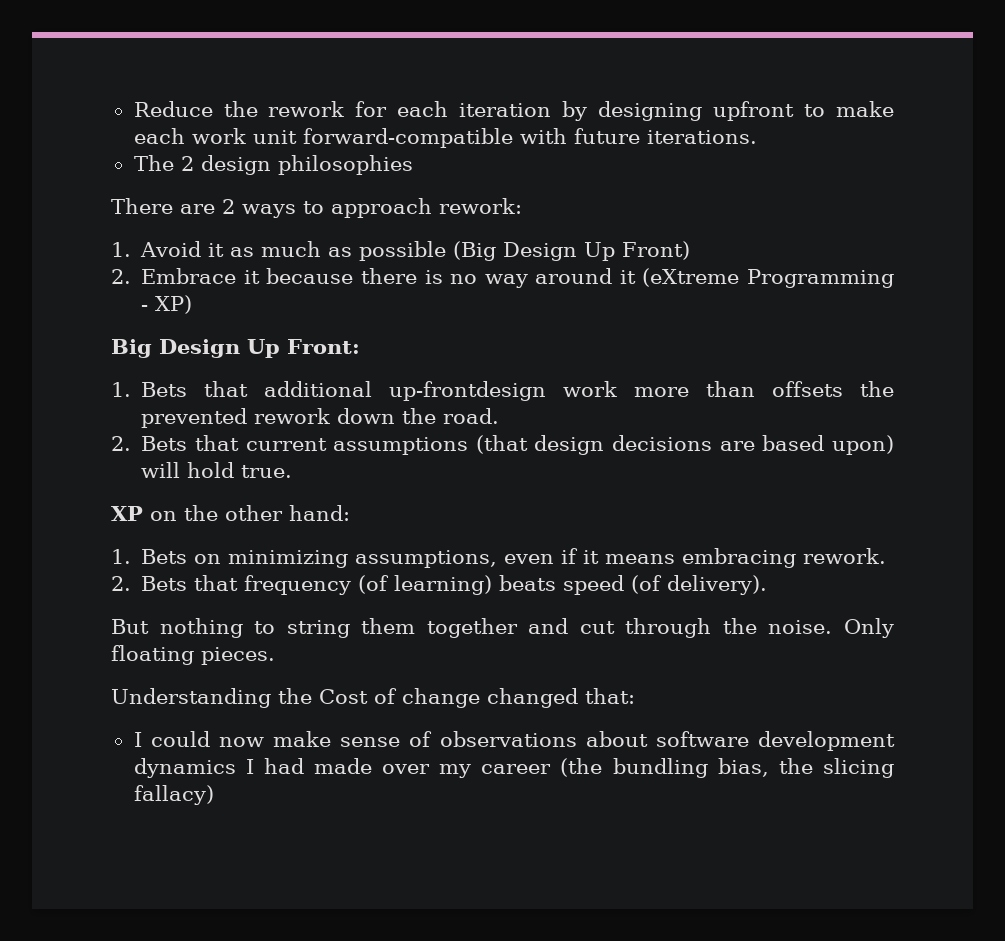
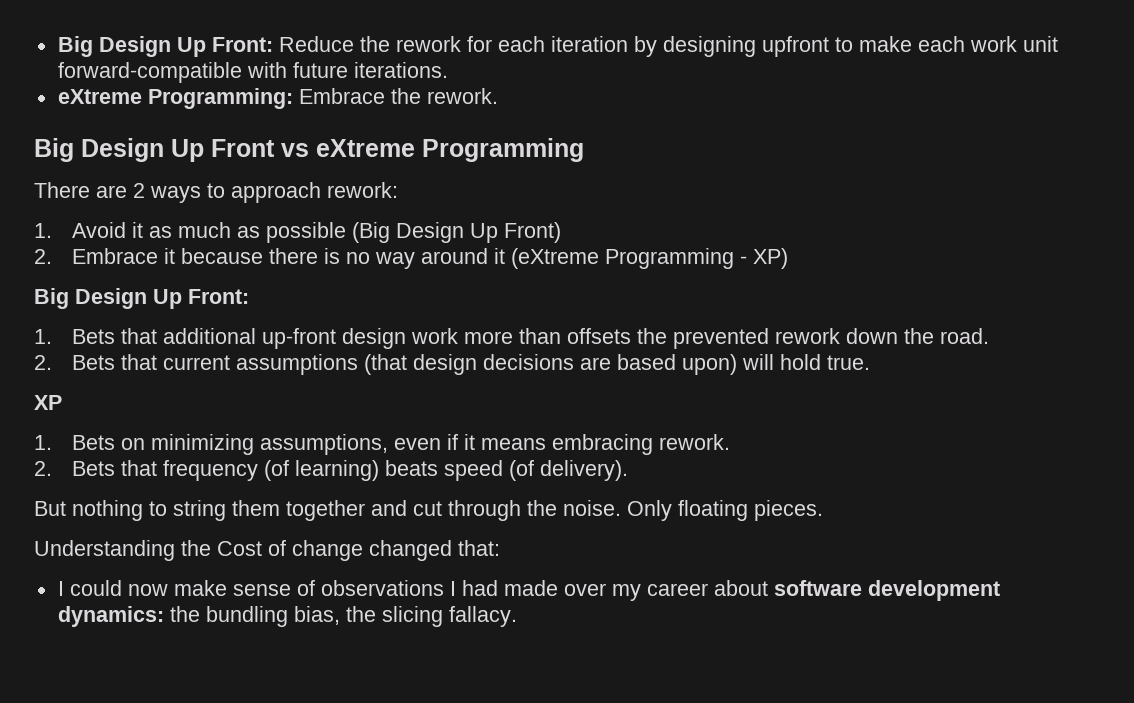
- Reduce the rework for each iteration by designing upfront to make each work unit forward-compatible with future iterations.
+ Big Design Up Front: Reduce the rework for each iteration by designing upfront to make each work unit forward-compatible with future iterations.
- The 2 design philosophies
+ eXtreme Programming: Embrace the rework.
+ Big Design Up Front vs eXtreme Programming
- 1. Bets that additional up-frontdesign work more than offsets the prevented rework down the road.
+ 1. Bets that additional up-front design work more than offsets the prevented rework down the road.
- XP on the other hand:
+ XP
- I could now make sense of observations about software development dynamics I had made over my career (the bundling bias, the slicing fallacy)
+ I could now make sense of observations I had made over my career about software development dynamics: the bundling bias, the slicing fallacy.

